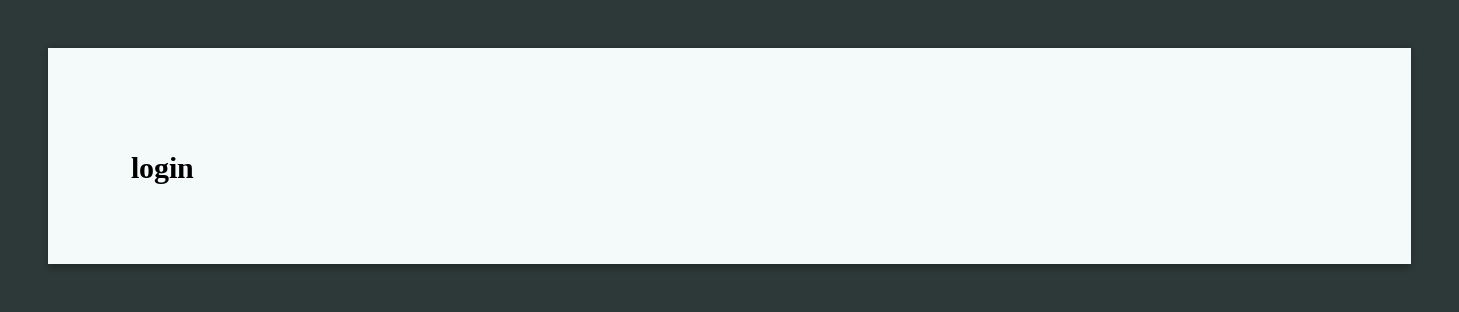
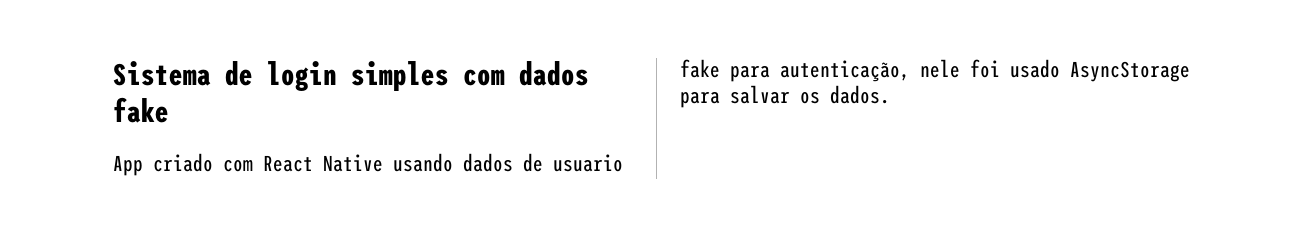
- login
+ Sistema de login simples com dados fake
+ App criado com React Native usando dados de usuario fake para autenticação, nele foi usado AsyncStorage para salvar os dados.

